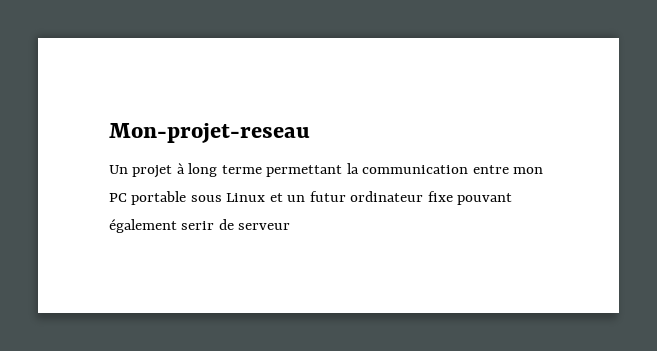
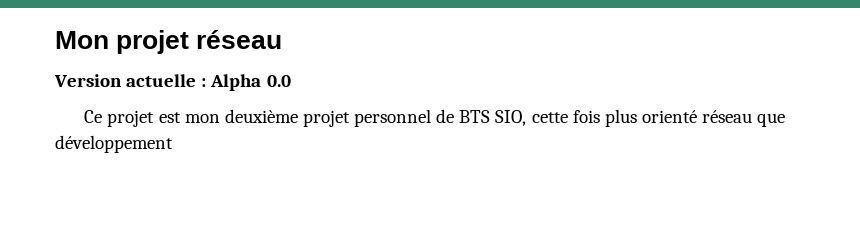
- Mon-projet-reseau
- Un projet à long terme permettant la communication entre mon PC portable sous Linux et un futur ordinateur fixe pouvant également serir de serveur
+ Mon projet réseau
+ Version actuelle : Alpha 0.0
+ Ce projet est mon deuxième projet personnel de BTS SIO, cette fois plus orienté réseau que développement

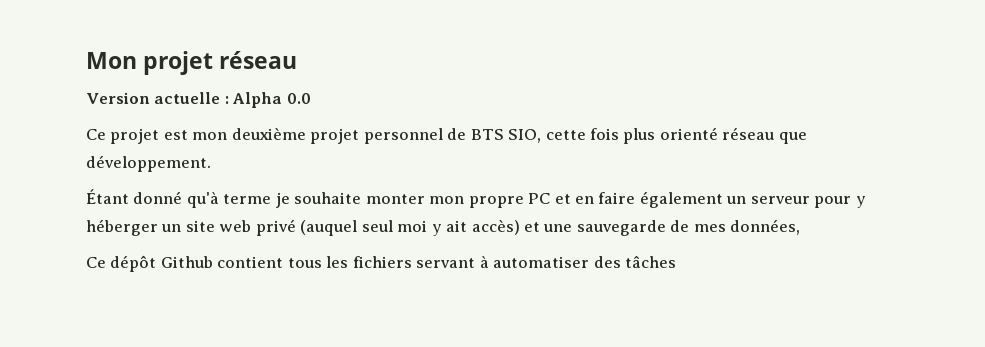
- Ce projet est mon deuxième projet personnel de BTS SIO, cette fois plus orienté réseau que développement
+ Ce projet est mon deuxième projet personnel de BTS SIO, cette fois plus orienté réseau que développement.
+ Étant donné qu'à terme je souhaite monter mon propre PC et en faire également un serveur pour y héberger un site web privé (auquel seul moi y ait accès) et une sauvegarde de mes données,
+ Ce dépôt Github contient tous les fichiers servant à automatiser des tâches

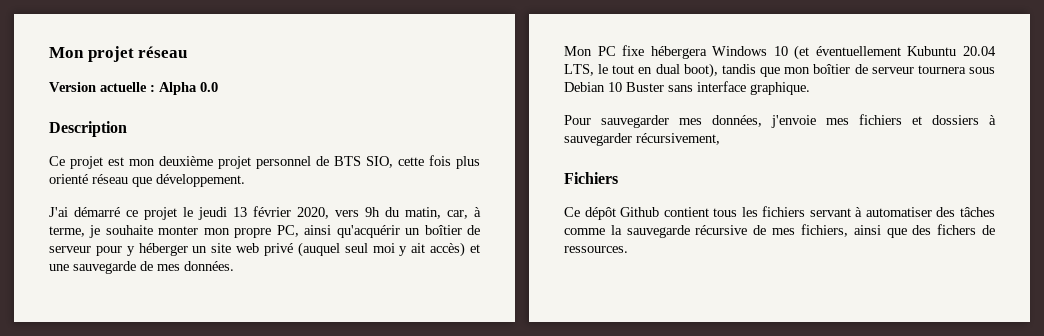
+ Description
- Étant donné qu'à terme je souhaite monter mon propre PC et en faire également un serveur pour y héberger un site web privé (auquel seul moi y ait accès) et une sauvegarde de mes données,
+ J'ai démarré ce projet le jeudi 13 février 2020, vers 9h du matin, car, à terme, je souhaite monter mon propre PC, ainsi qu'acquérir un boîtier de serveur pour y héberger un site web privé (auquel seul moi y ait accès) et une sauvegarde de mes données.
+ Mon PC fixe hébergera Windows 10 (et éventuellement Kubuntu 20.04 LTS, le tout en dual boot), tandis que mon boîtier de serveur tournera sous Debian 10 Buster sans interface graphique.
+ Pour sauvegarder mes données, j'envoie mes fichiers et dossiers à sauvegarder récursivement,
+ Fichiers
- Ce dépôt Github contient tous les fichiers servant à automatiser des tâches
+ Ce dépôt Github contient tous les fichiers servant à automatiser des tâches comme la sauvegarde récursive de mes fichiers, ainsi que des fichers de ressources.

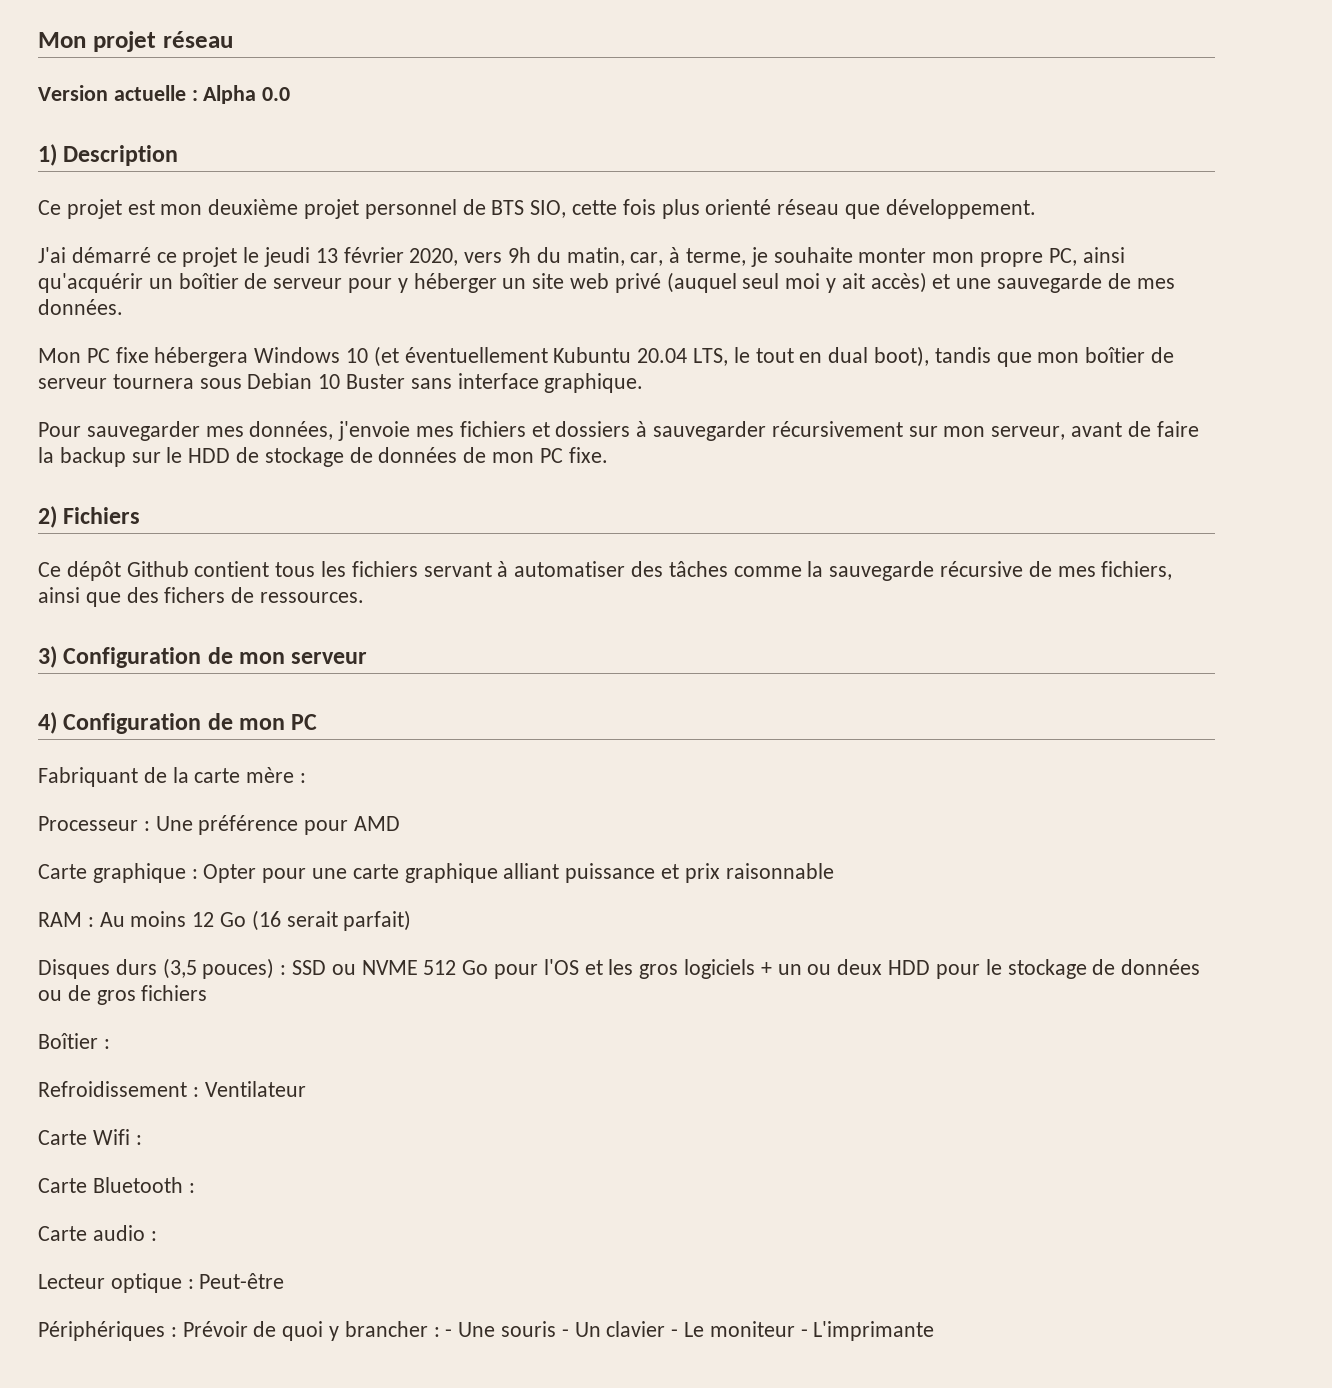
- Description
+ 1) Description
- Pour sauvegarder mes données, j'envoie mes fichiers et dossiers à sauvegarder récursivement,
- Fichiers
+ Pour sauvegarder mes données, j'envoie mes fichiers et dossiers à sauvegarder récursivement sur mon serveur, avant de faire la backup sur le HDD de stockage de données de mon PC fixe.
+ 2) Fichiers
+ 3) Configuration de mon serveur
+ 4) Configuration de mon PC
+ Fabriquant de la carte mère :
+ Processeur : Une préférence pour AMD
+ Carte graphique : Opter pour une carte graphique alliant puissance et prix raisonnable
+ RAM : Au moins 12 Go (16 serait parfait)
+ Disques durs (3,5 pouces) : SSD ou NVME 512 Go pour l'OS et les gros logiciels + un ou deux HDD pour le stockage de données ou de gros fichiers
+ Boîtier :
+ Refroidissement : Ventilateur
+ Carte Wifi :
+ Carte Bluetooth :
+ Carte audio :
+ Lecteur optique : Peut-être
+ Périphériques : Prévoir de quoi y brancher : - Une souris - Un clavier - Le moniteur - L'imprimante

